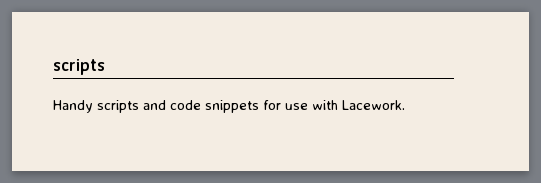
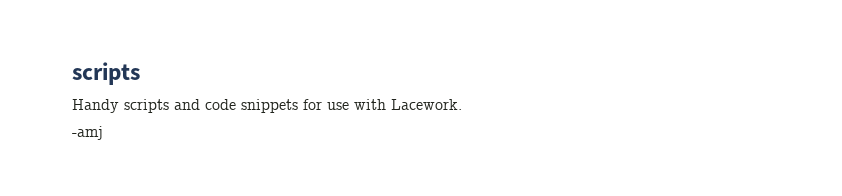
+ -amj

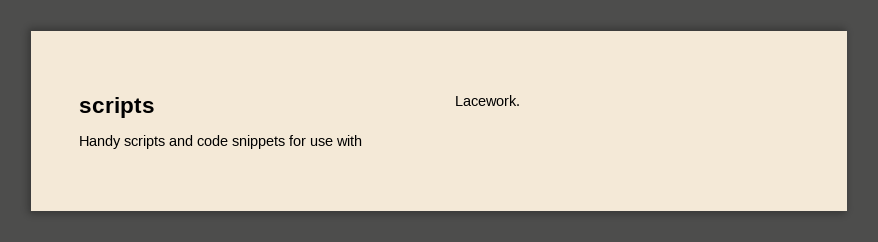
- -amj

